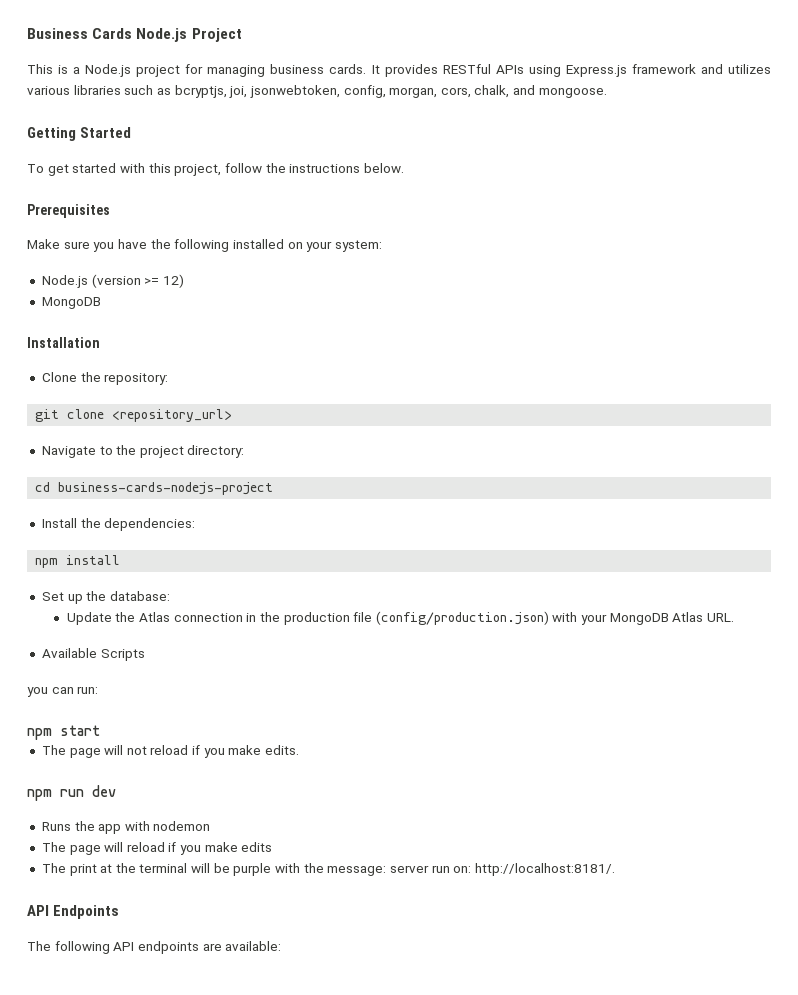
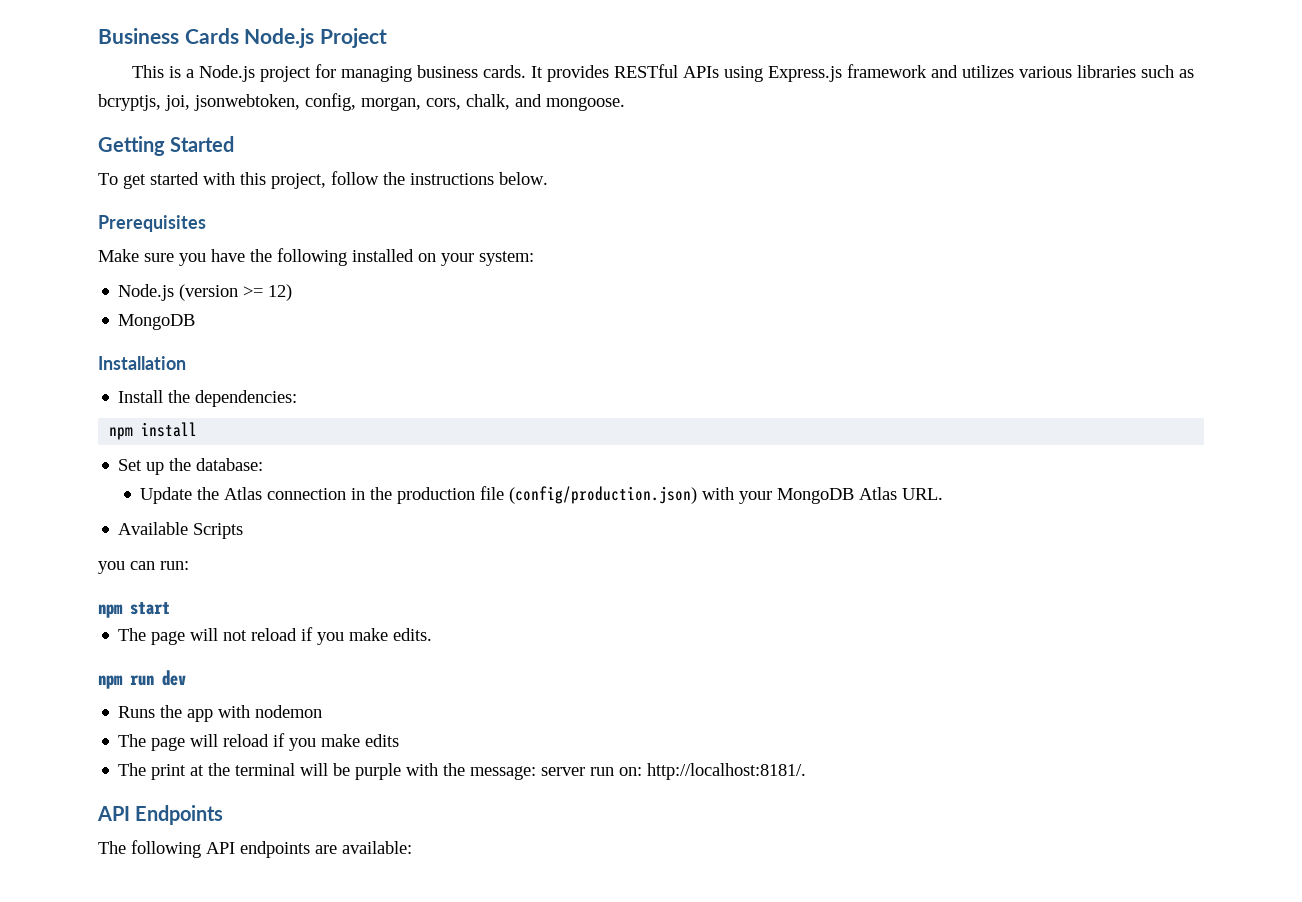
- Clone the repository:
- git clone <repository_url>
- Navigate to the project directory:
- cd business-cards-nodejs-project

